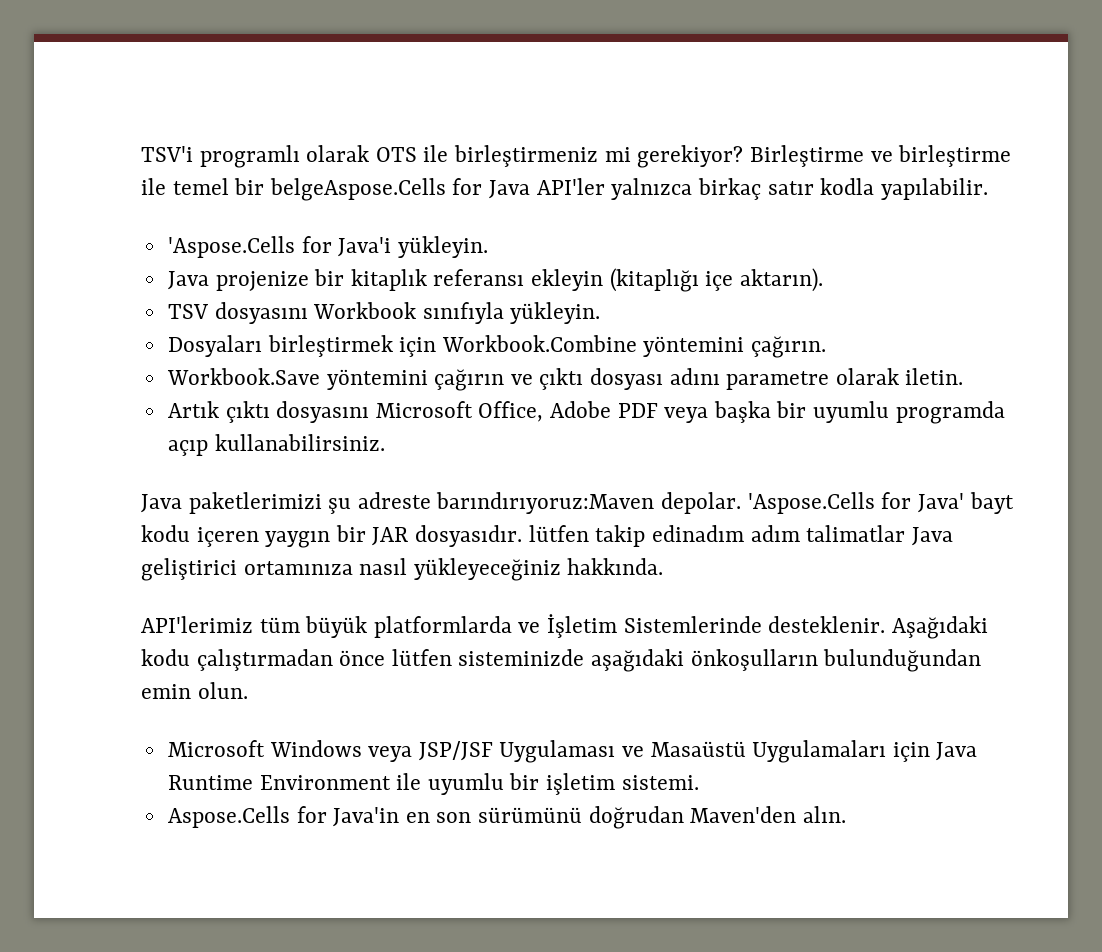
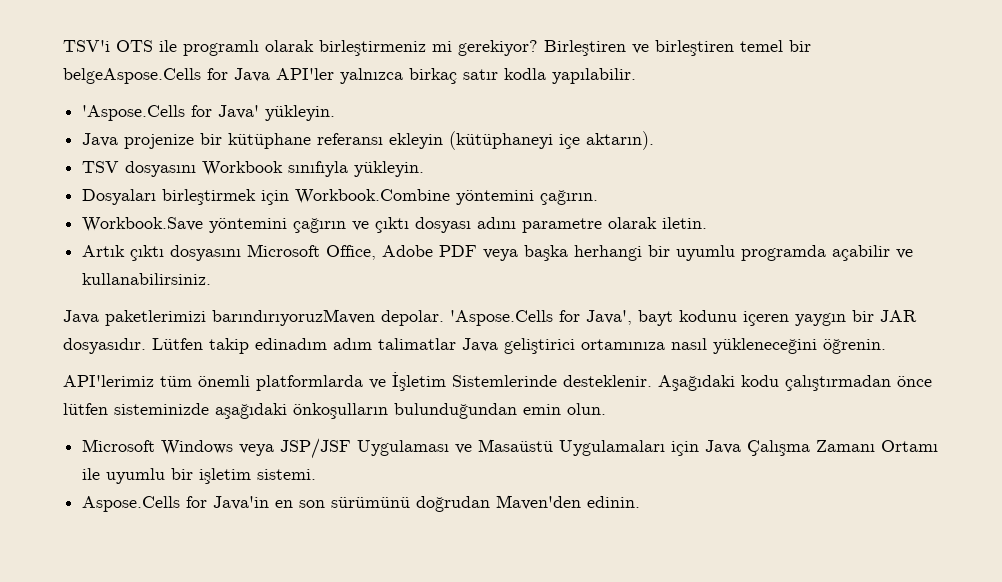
- TSV'i programlı olarak OTS ile birleştirmeniz mi gerekiyor? Birleştirme ve birleştirme ile temel bir belgeAspose.Cells for Java API'ler yalnızca birkaç satır kodla yapılabilir.
+ TSV'i OTS ile programlı olarak birleştirmeniz mi gerekiyor? Birleştiren ve birleştiren temel bir belgeAspose.Cells for Java API'ler yalnızca birkaç satır kodla yapılabilir.
- 'Aspose.Cells for Java'i yükleyin.
+ 'Aspose.Cells for Java' yükleyin.
- Java projenize bir kitaplık referansı ekleyin (kitaplığı içe aktarın).
+ Java projenize bir kütüphane referansı ekleyin (kütüphaneyi içe aktarın).
- Artık çıktı dosyasını Microsoft Office, Adobe PDF veya başka bir uyumlu programda açıp kullanabilirsiniz.
+ Artık çıktı dosyasını Microsoft Office, Adobe PDF veya başka herhangi bir uyumlu programda açabilir ve kullanabilirsiniz.
- Java paketlerimizi şu adreste barındırıyoruz:Maven depolar. 'Aspose.Cells for Java' bayt kodu içeren yaygın bir JAR dosyasıdır. lütfen takip edinadım adım talimatlar Java geliştirici ortamınıza nasıl yükleyeceğiniz hakkında.
+ Java paketlerimizi barındırıyoruzMaven depolar. 'Aspose.Cells for Java', bayt kodunu içeren yaygın bir JAR dosyasıdır. Lütfen takip edinadım adım talimatlar Java geliştirici ortamınıza nasıl yükleneceğini öğrenin.
- API'lerimiz tüm büyük platformlarda ve İşletim Sistemlerinde desteklenir.
+ API'lerimiz tüm önemli platformlarda ve İşletim Sistemlerinde desteklenir.
- Microsoft Windows veya JSP/JSF Uygulaması ve Masaüstü Uygulamaları için Java Runtime Environment ile uyumlu bir işletim sistemi.
+ Microsoft Windows veya JSP/JSF Uygulaması ve Masaüstü Uygulamaları için Java Çalışma Zamanı Ortamı ile uyumlu bir işletim sistemi.
- Aspose.Cells for Java'in en son sürümünü doğrudan Maven'den alın.
+ Aspose.Cells for Java'in en son sürümünü doğrudan Maven'den edinin.

